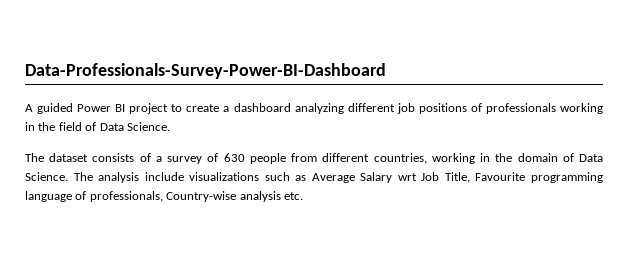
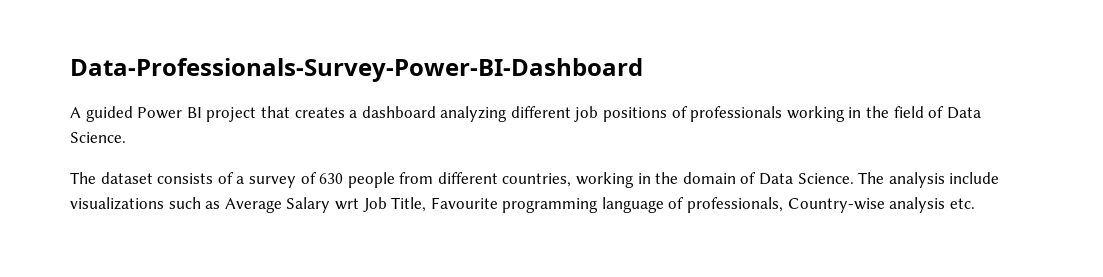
- A guided Power BI project to create a dashboard analyzing different job positions of professionals working in the field of Data Science.
+ A guided Power BI project that creates a dashboard analyzing different job positions of professionals working in the field of Data Science.

